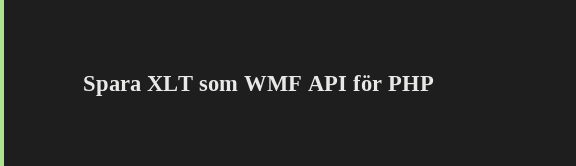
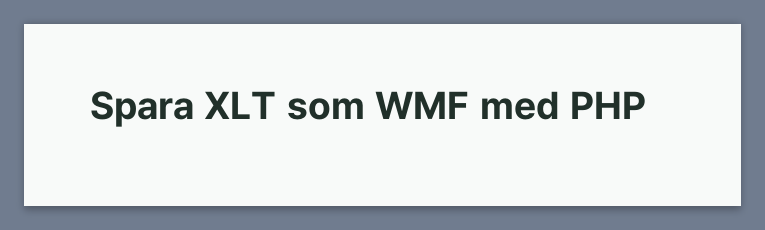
- Spara XLT som WMF API för PHP
+ Spara XLT som WMF med PHP

